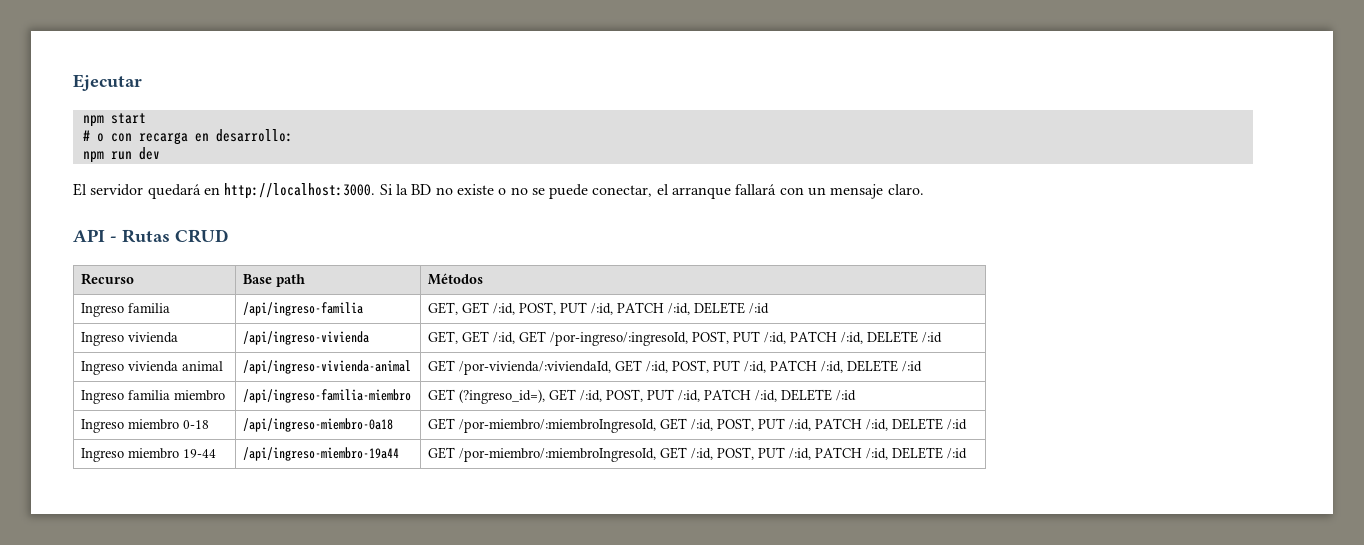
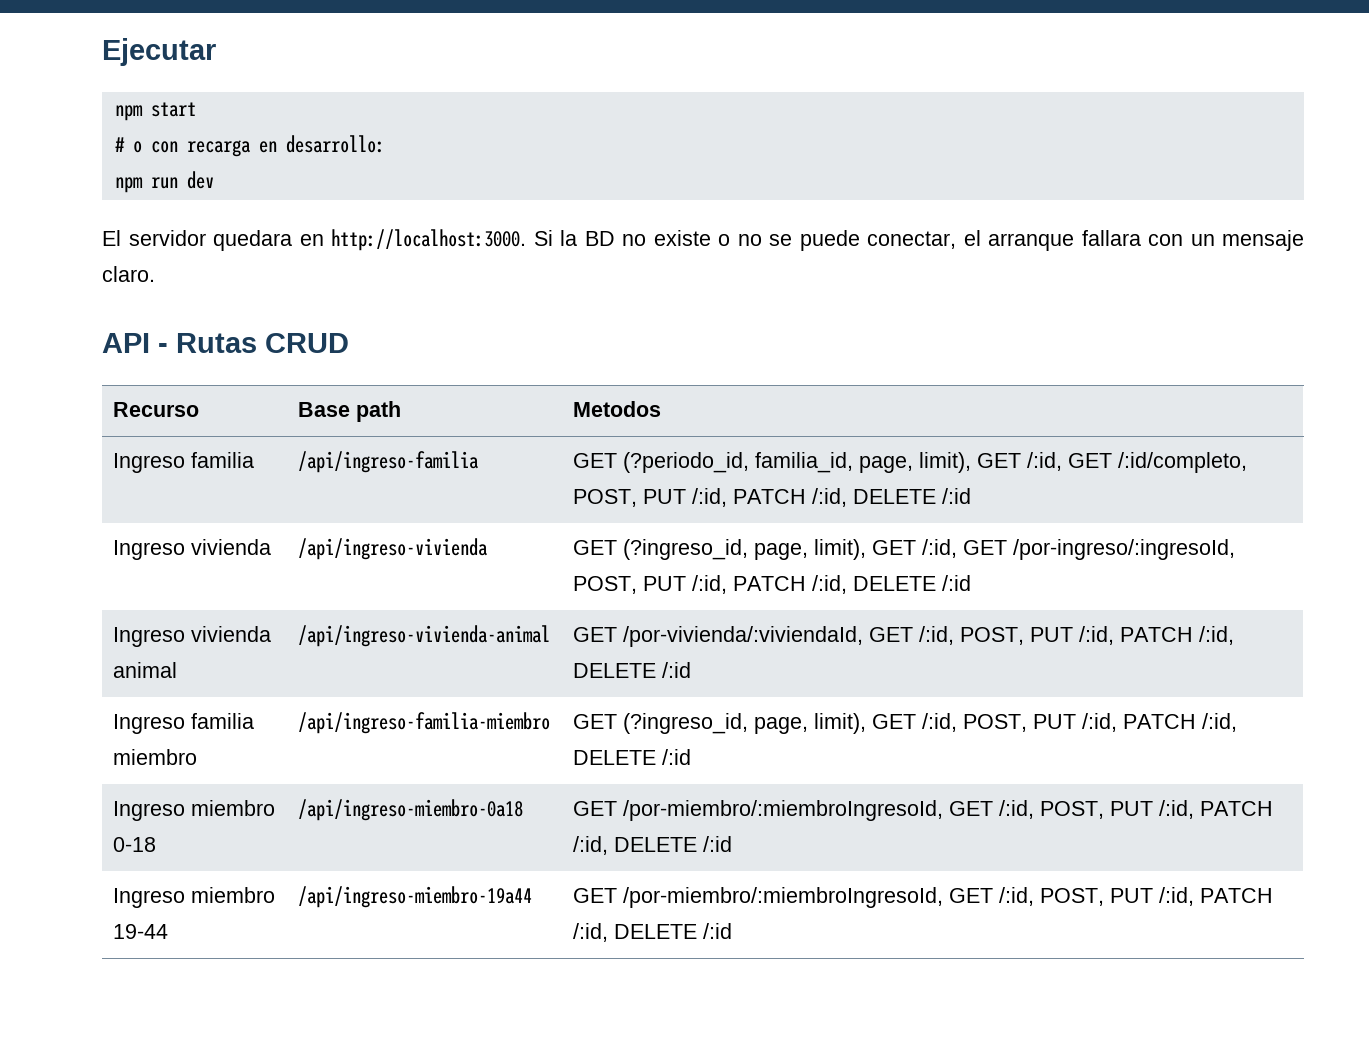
- El servidor quedará en http://localhost:3000.
+ El servidor quedara en http://localhost:3000.
- Si la BD no existe o no se puede conectar, el arranque fallará con un mensaje claro.
+ Si la BD no existe o no se puede conectar, el arranque fallara con un mensaje claro.
- Recurso | Base path | Métodos
+ Recurso | Base path | Metodos
- Ingreso familia | /api/ingreso-familia | GET, GET /:id, POST, PUT /:id, PATCH /:id, DELETE /:id
+ Ingreso familia | /api/ingreso-familia | GET (?periodo_id, familia_id, page, limit), GET /:id, GET /:id/completo, POST, PUT /:id, PATCH /:id, DELETE /:id
- Ingreso vivienda | /api/ingreso-vivienda | GET, GET /:id, GET /por-ingreso/:ingresoId, POST, PUT /:id, PATCH /:id, DELETE /:id
+ Ingreso vivienda | /api/ingreso-vivienda | GET (?ingreso_id, page, limit), GET /:id, GET /por-ingreso/:ingresoId, POST, PUT /:id, PATCH /:id, DELETE /:id
- Ingreso familia miembro | /api/ingreso-familia-miembro | GET (?ingreso_id=), GET /:id, POST, PUT /:id, PATCH /:id, DELETE /:id
+ Ingreso familia miembro | /api/ingreso-familia-miembro | GET (?ingreso_id, page, limit), GET /:id, POST, PUT /:id, PATCH /:id, DELETE /:id

